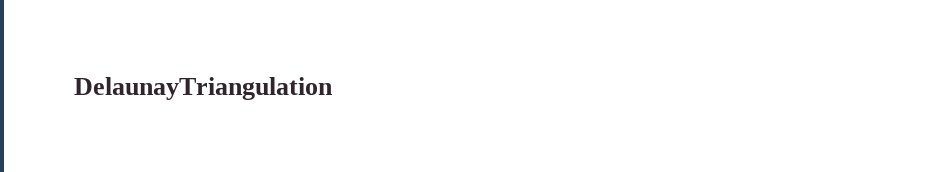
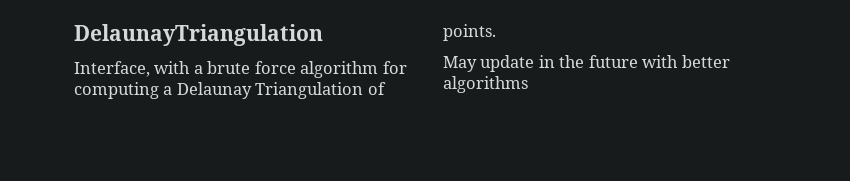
+ Interface, with a brute force algorithm for computing a Delaunay Triangulation of points.
+ May update in the future with better algorithms

